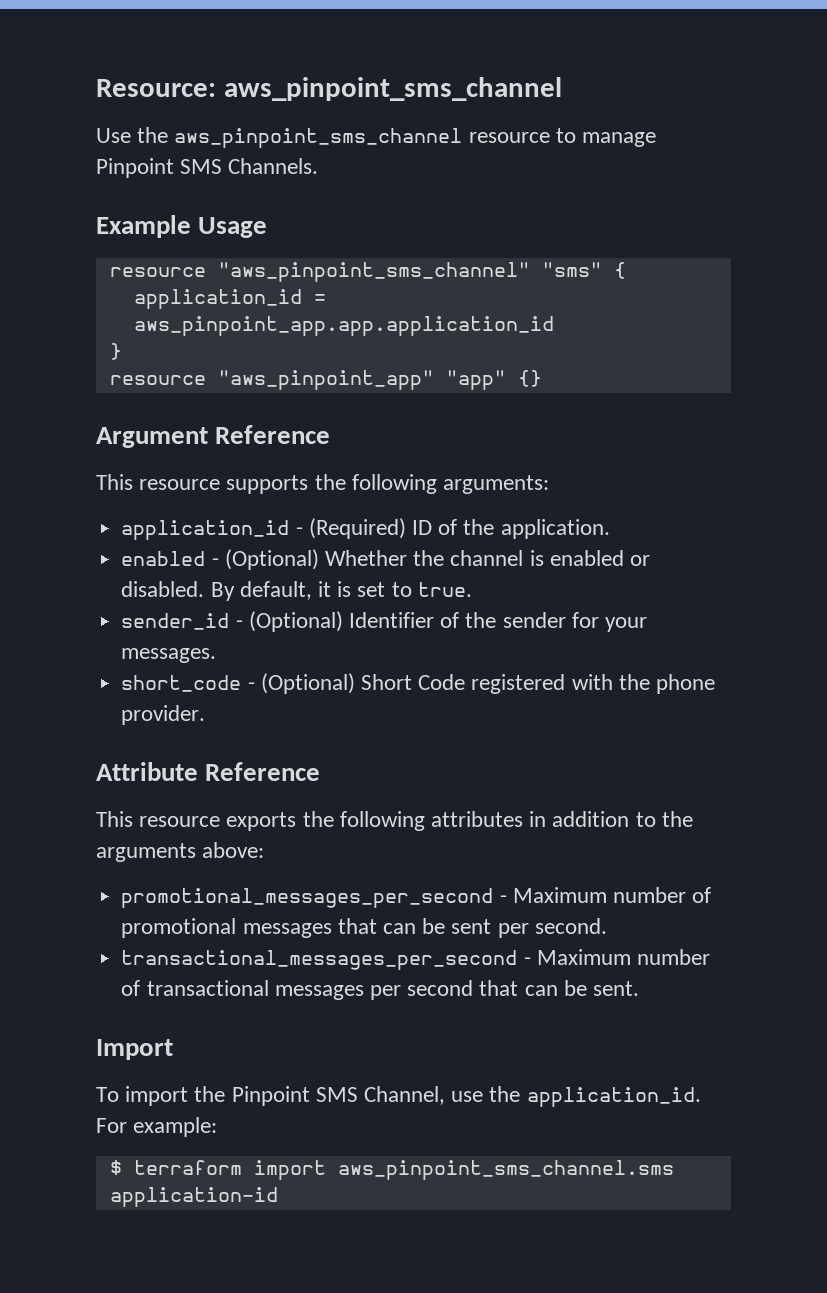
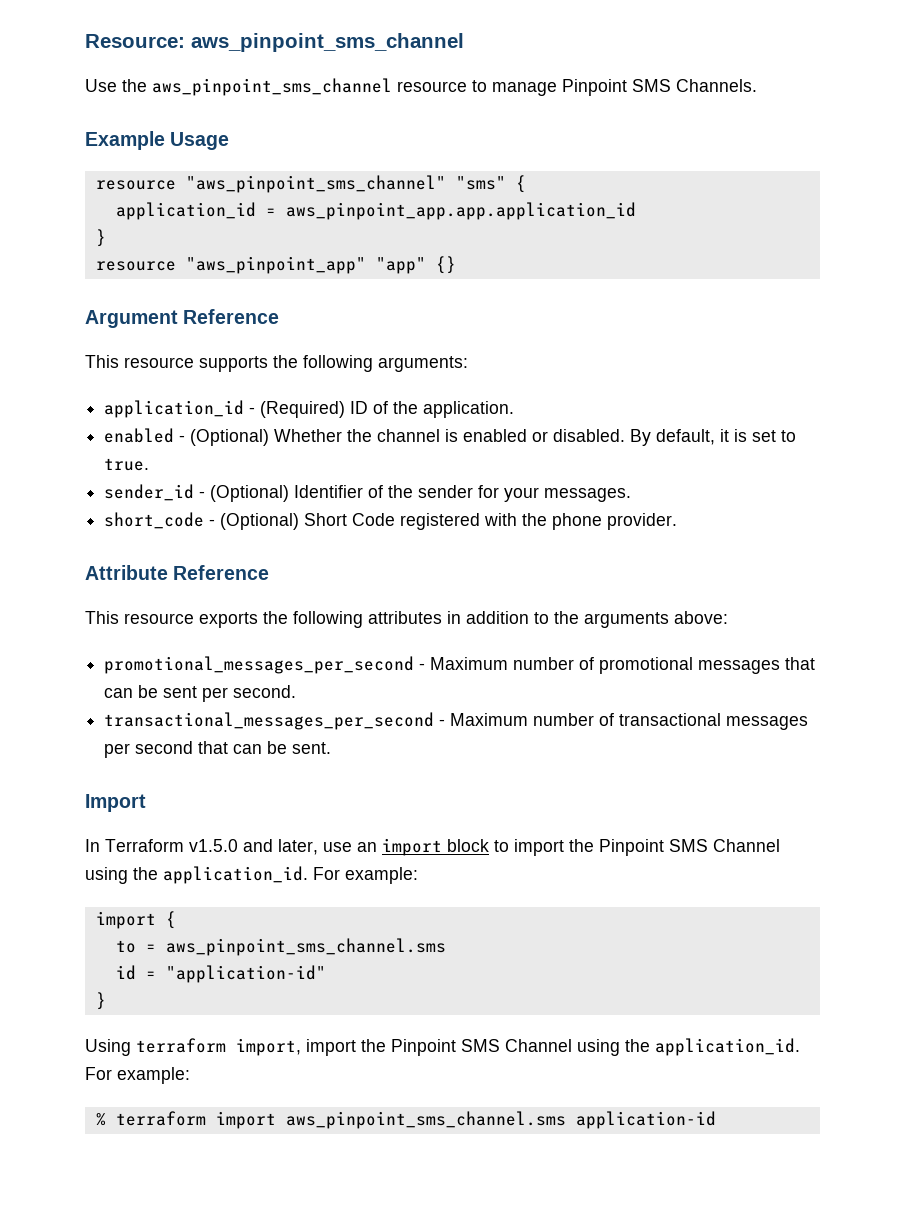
- To import the Pinpoint SMS Channel, use the application_id. For example:
- $ terraform import aws_pinpoint_sms_channel.sms application-id
+ In Terraform v1.5.0 and later, use an import block to import the Pinpoint SMS Channel using the application_id. For example:
+ import {
+ to = aws_pinpoint_sms_channel.sms
+ id = "application-id"
+ }
+ Using terraform import, import the Pinpoint SMS Channel using the application_id. For example:
+ % terraform import aws_pinpoint_sms_channel.sms application-id

